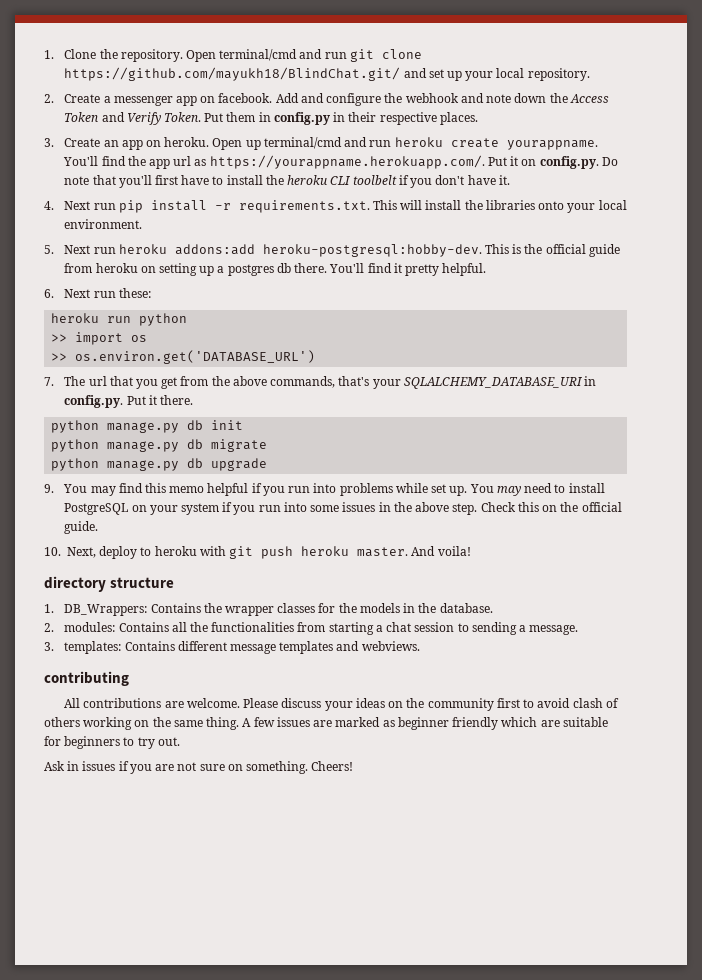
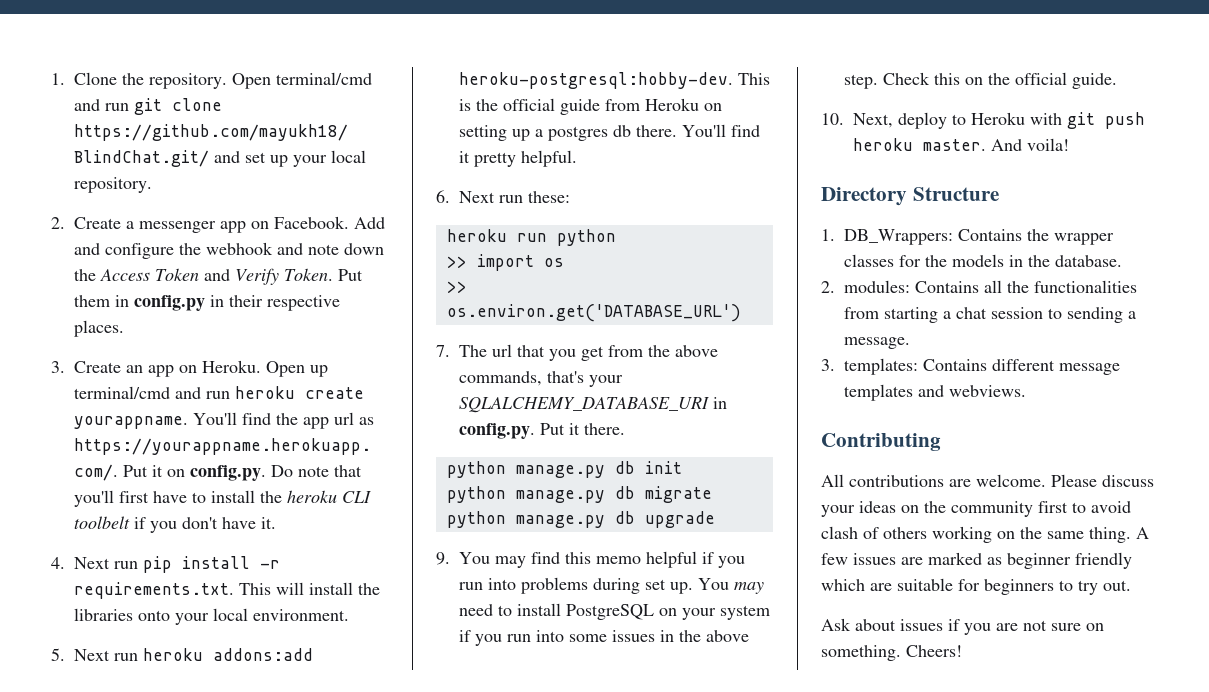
- 2. Create a messenger app on facebook.
+ 2. Create a messenger app on Facebook.
- 3. Create an app on heroku.
+ 3. Create an app on Heroku.
- This is the official guide from heroku on setting up a postgres db there.
+ This is the official guide from Heroku on setting up a postgres db there.
- 9. You may find this memo helpful if you run into problems while set up.
+ 9. You may find this memo helpful if you run into problems during set up.
- 10. Next, deploy to heroku with git push heroku master.
+ 10. Next, deploy to Heroku with git push heroku master.
- directory structure
+ Directory Structure
- contributing
+ Contributing
- Ask in issues if you are not sure on something.
+ Ask about issues if you are not sure on something.

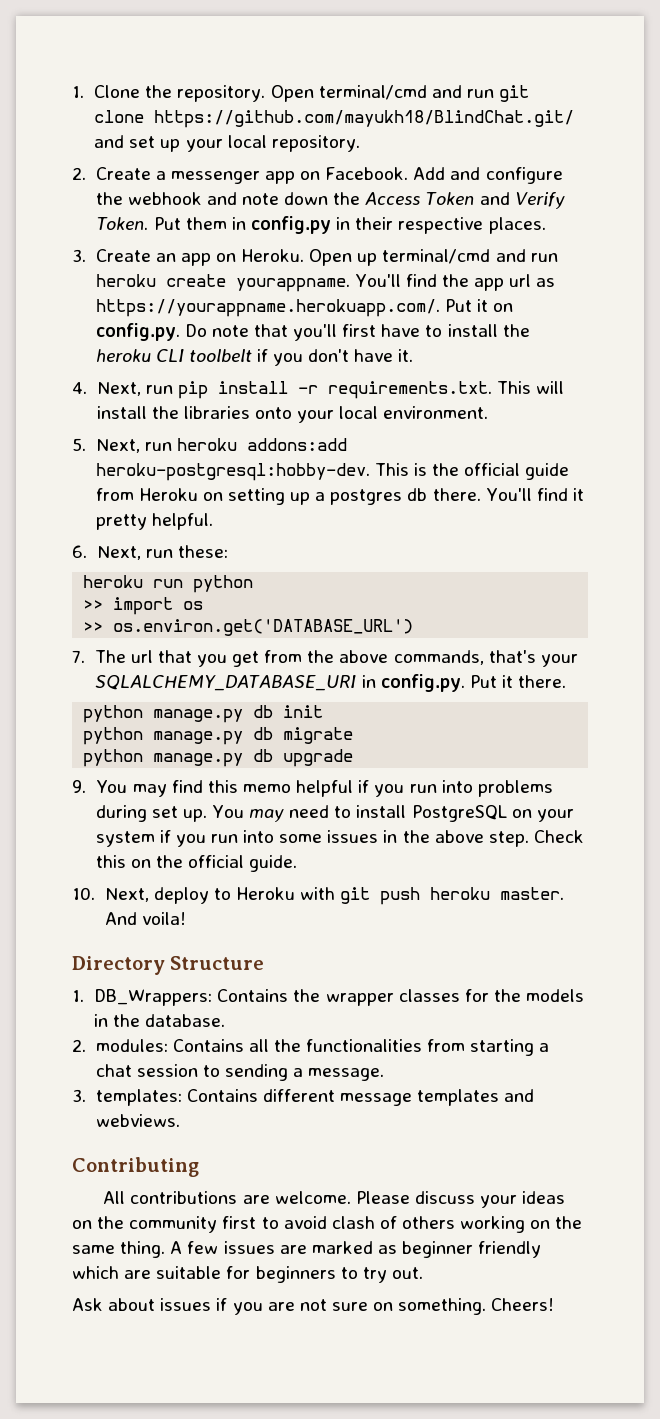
- 4. Next run pip install -r requirements.txt. This will install the libraries onto your local environment.
+ 4. Next, run pip install -r requirements.txt. This will install the libraries onto your local environment.
- 5. Next run heroku addons:add heroku-postgresql:hobby-dev.
+ 5. Next, run heroku addons:add heroku-postgresql:hobby-dev.
- 6. Next run these:
+ 6. Next, run these:

